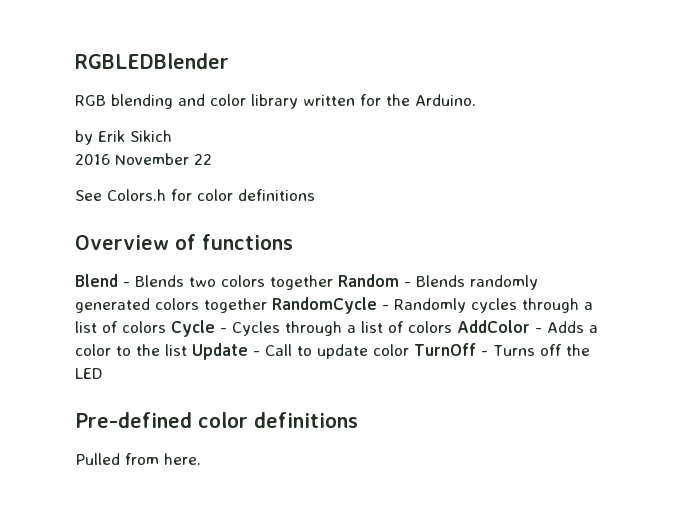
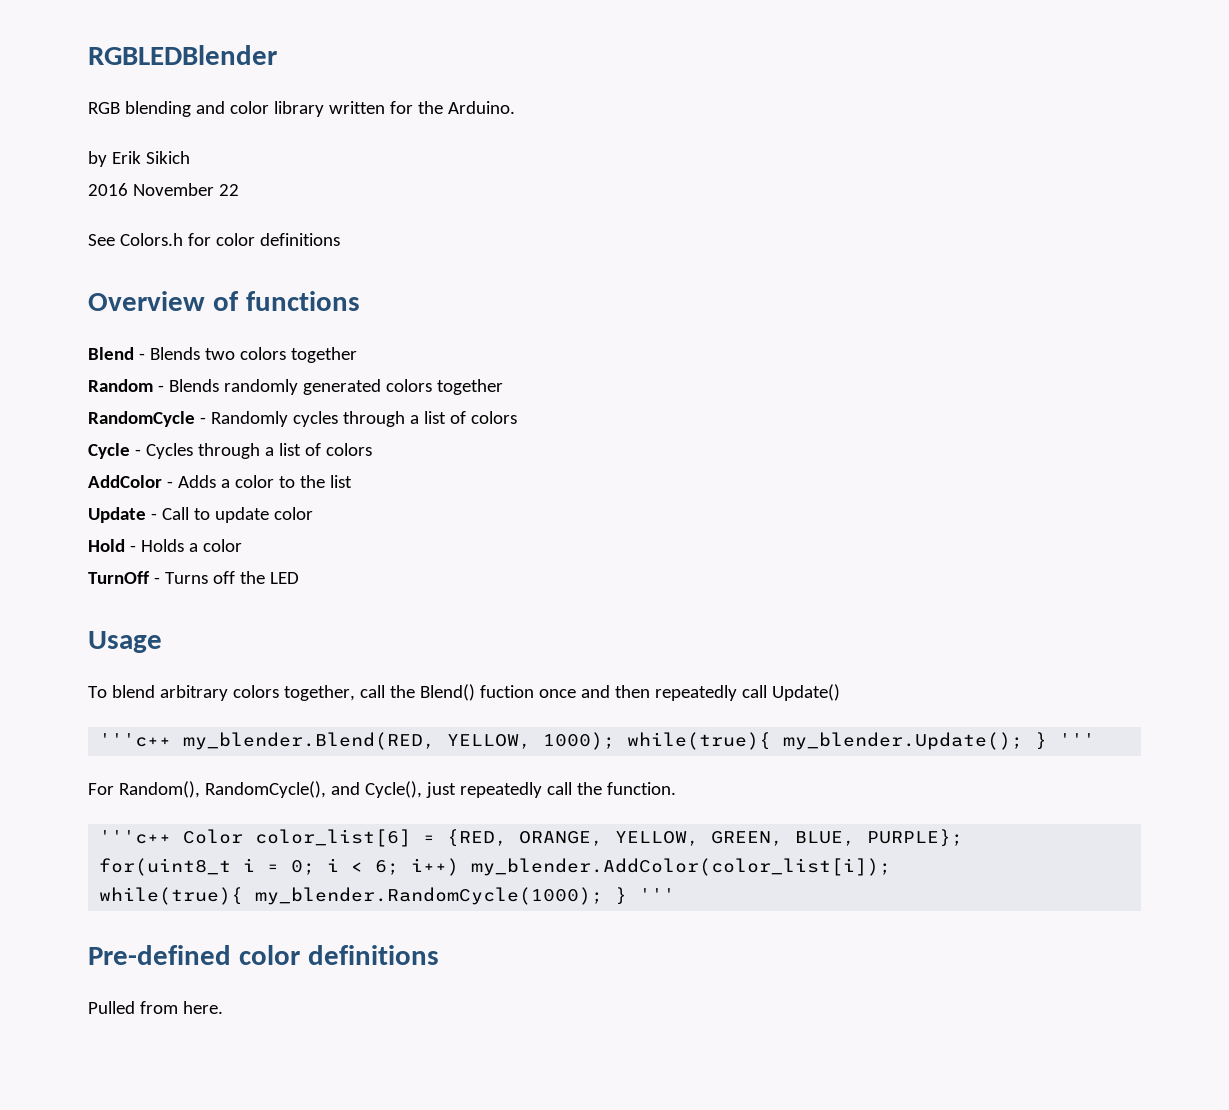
- Blend - Blends two colors together Random - Blends randomly generated colors together RandomCycle - Randomly cycles through a list of colors Cycle - Cycles through a list of colors AddColor - Adds a color to the list Update - Call to update color TurnOff - Turns off the LED
+ Blend - Blends two colors together
+ Random - Blends randomly generated colors together
+ RandomCycle - Randomly cycles through a list of colors
+ Cycle - Cycles through a list of colors
+ AddColor - Adds a color to the list
+ Update - Call to update color
+ Hold - Holds a color
+ TurnOff - Turns off the LED
+ Usage
+ To blend arbitrary colors together, call the Blend() fuction once and then repeatedly call Update()
+ '''c++ my_blender.Blend(RED, YELLOW, 1000); while(true){ my_blender.Update(); } '''
+ For Random(), RandomCycle(), and Cycle(), just repeatedly call the function.
+ '''c++ Color color_list[6] = {RED, ORANGE, YELLOW, GREEN, BLUE, PURPLE};
+ for(uint8_t i = 0; i < 6; i++) my_blender.AddColor(color_list[i]);
+ while(true){ my_blender.RandomCycle(1000); } '''

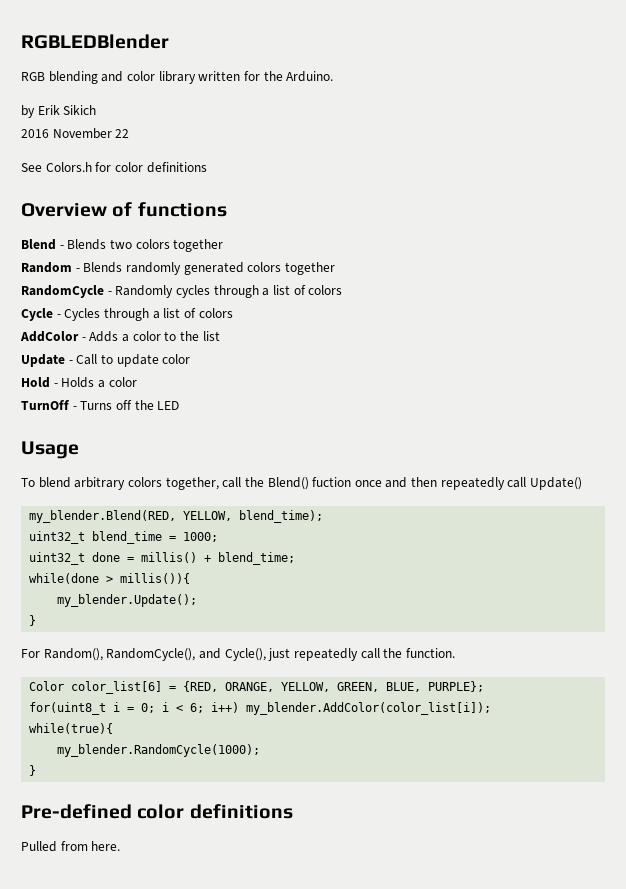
- '''c++ my_blender.Blend(RED, YELLOW, 1000); while(true){ my_blender.Update(); } '''
+ my_blender.Blend(RED, YELLOW, blend_time);
+ uint32_t blend_time = 1000;
+ uint32_t done = millis() + blend_time;
+ while(done > millis()){
+ my_blender.Update();
+ }
- '''c++ Color color_list[6] = {RED, ORANGE, YELLOW, GREEN, BLUE, PURPLE};
+ Color color_list[6] = {RED, ORANGE, YELLOW, GREEN, BLUE, PURPLE};
- while(true){ my_blender.RandomCycle(1000); } '''
+ while(true){
+ my_blender.RandomCycle(1000);
+ }

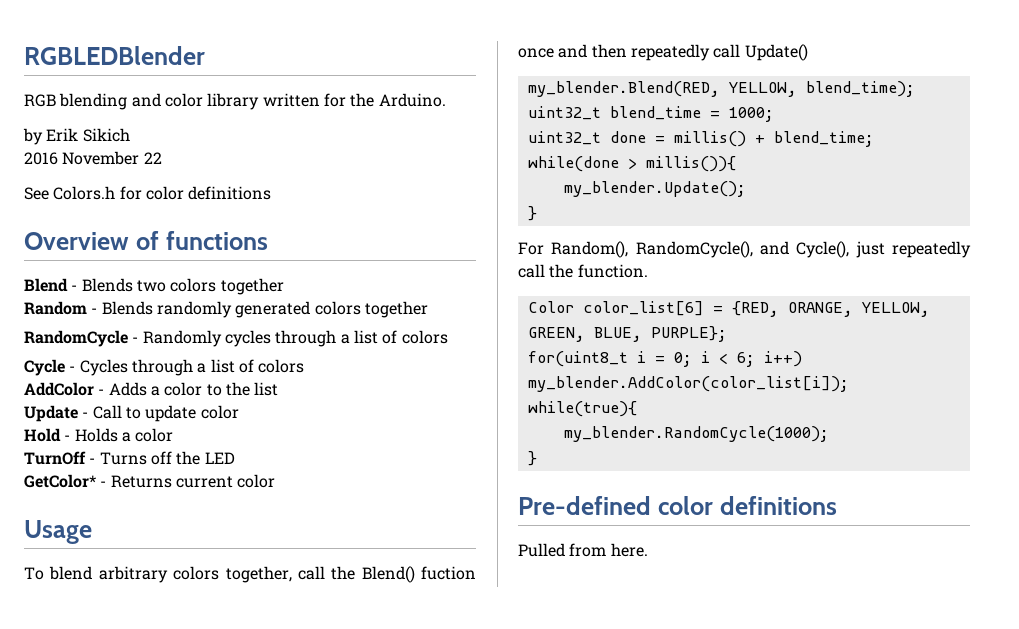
+ GetColor* - Returns current color

